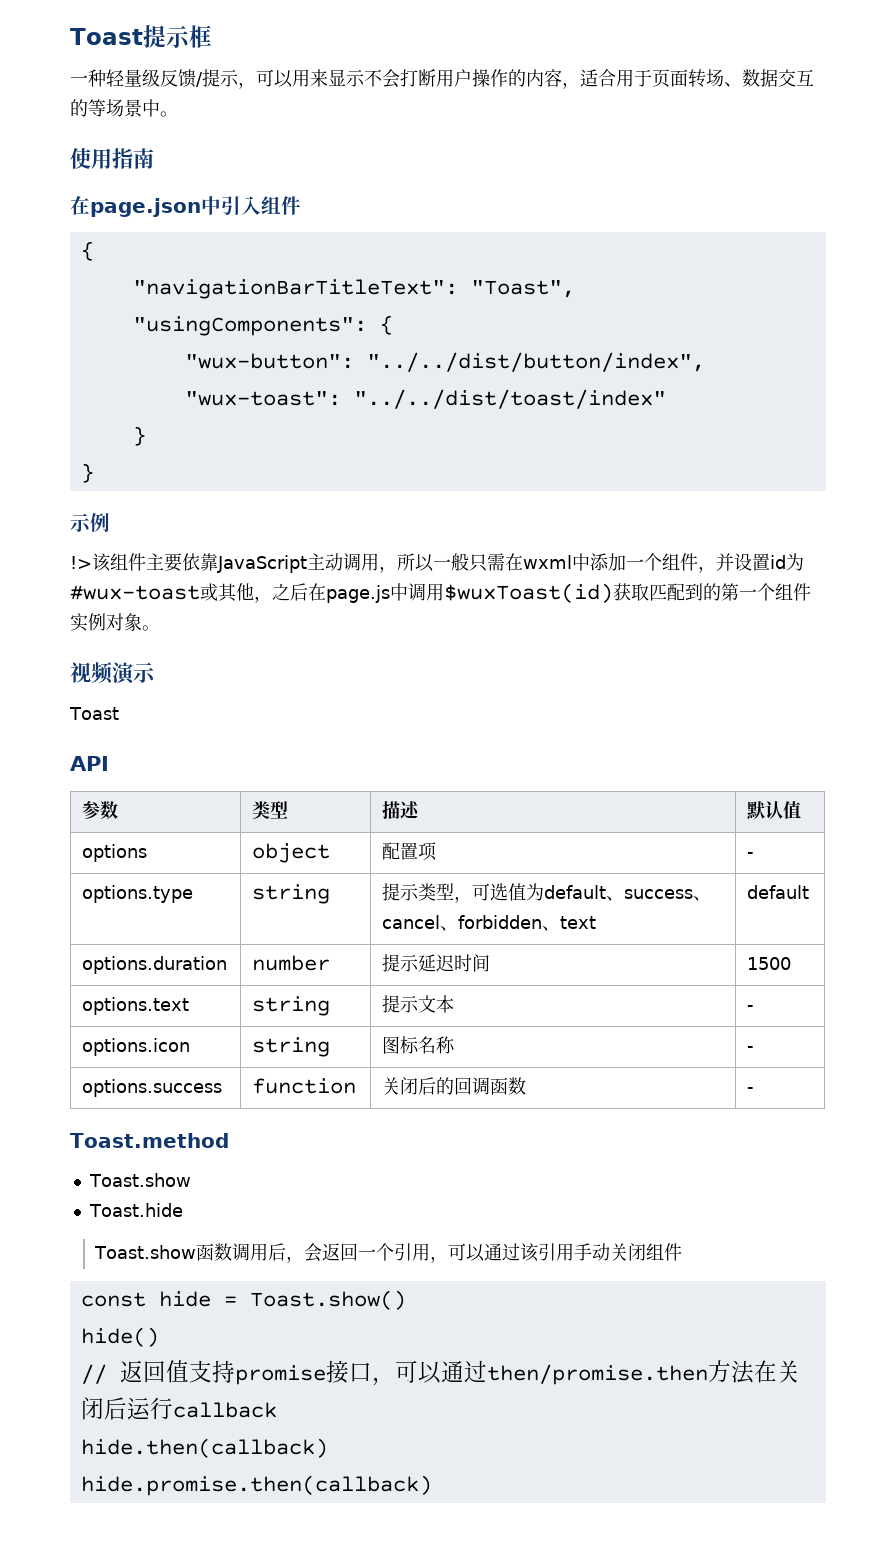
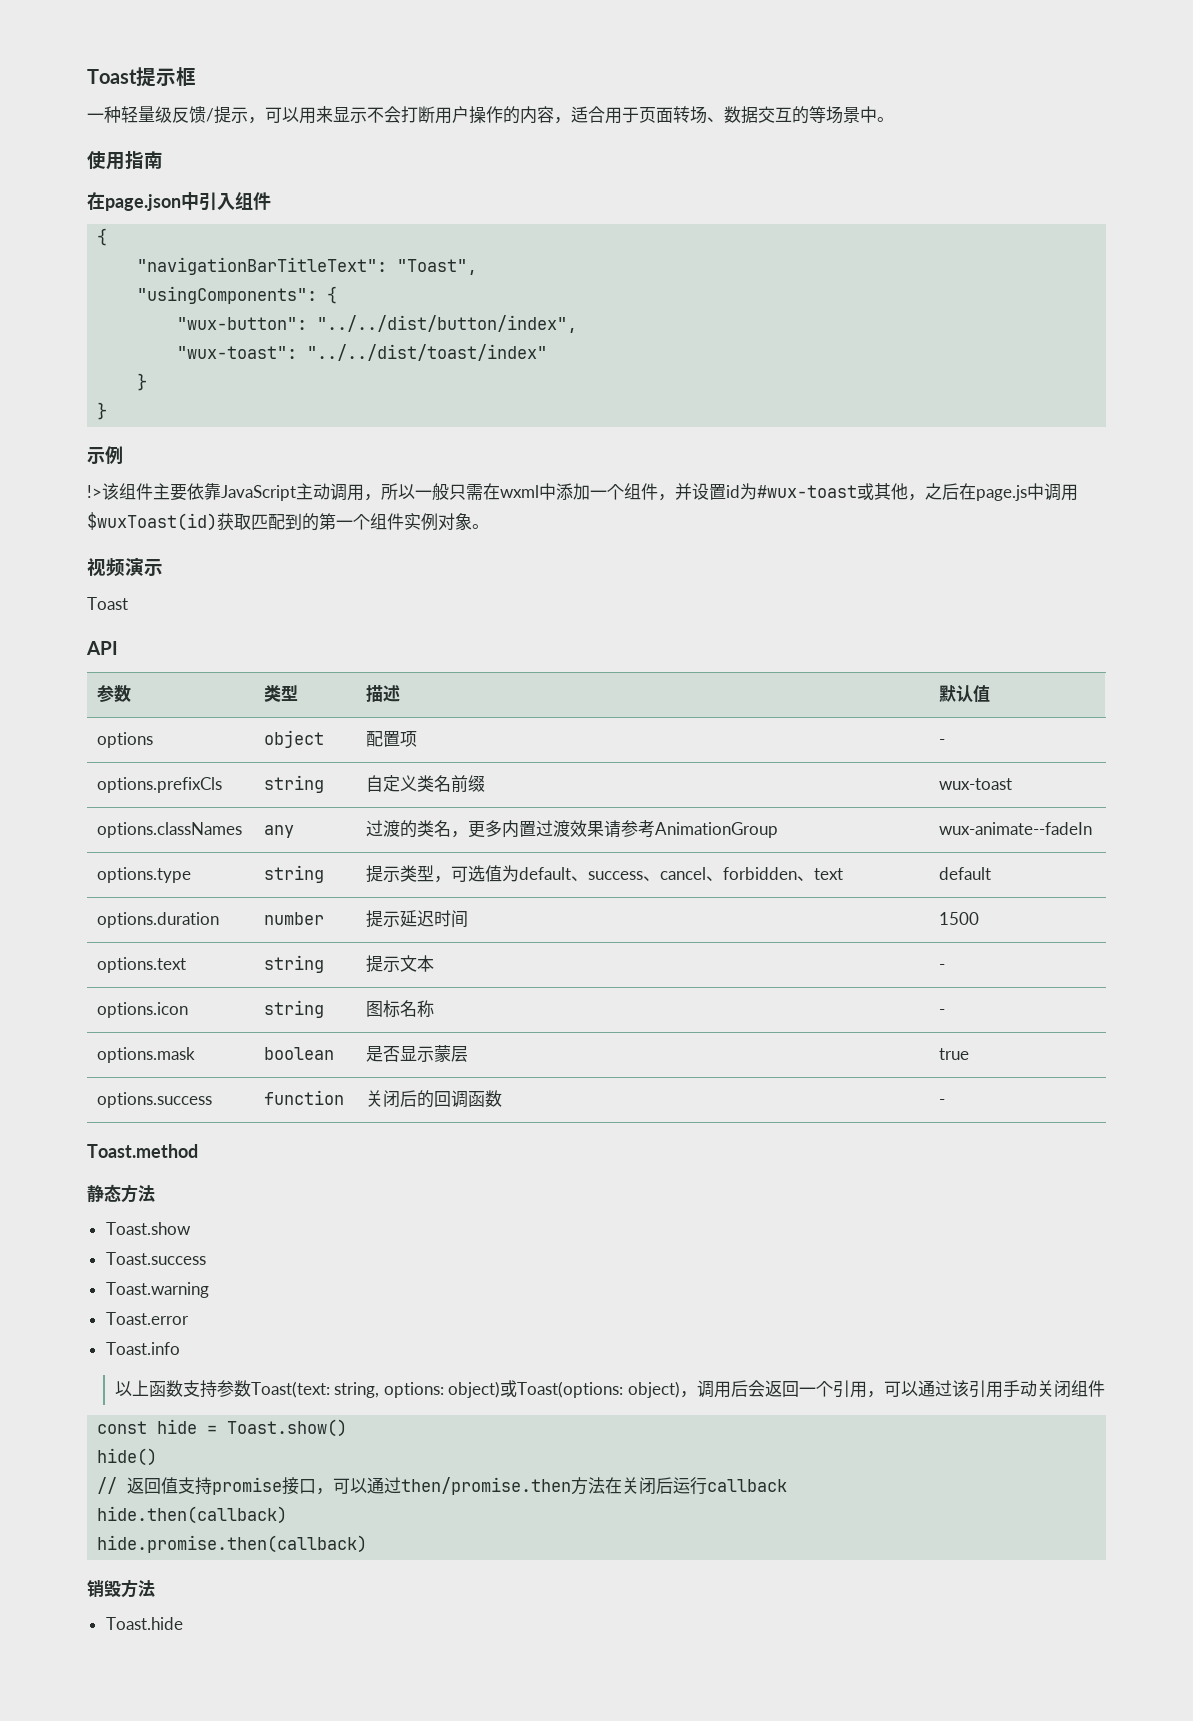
+ options.prefixCls | string | 自定义类名前缀 | wux-toast
+ options.classNames | any | 过渡的类名，更多内置过渡效果请参考AnimationGroup | wux-animate--fadeIn
+ options.mask | boolean | 是否显示蒙层 | true
+ 静态方法
- Toast.hide
- Toast.show函数调用后，会返回一个引用，可以通过该引用手动关闭组件
+ Toast.success
+ Toast.warning
+ Toast.error
+ Toast.info
+ 以上函数支持参数Toast(text: string, options: object)或Toast(options: object)，调用后会返回一个引用，可以通过该引用手动关闭组件
+ 销毁方法
+ Toast.hide

